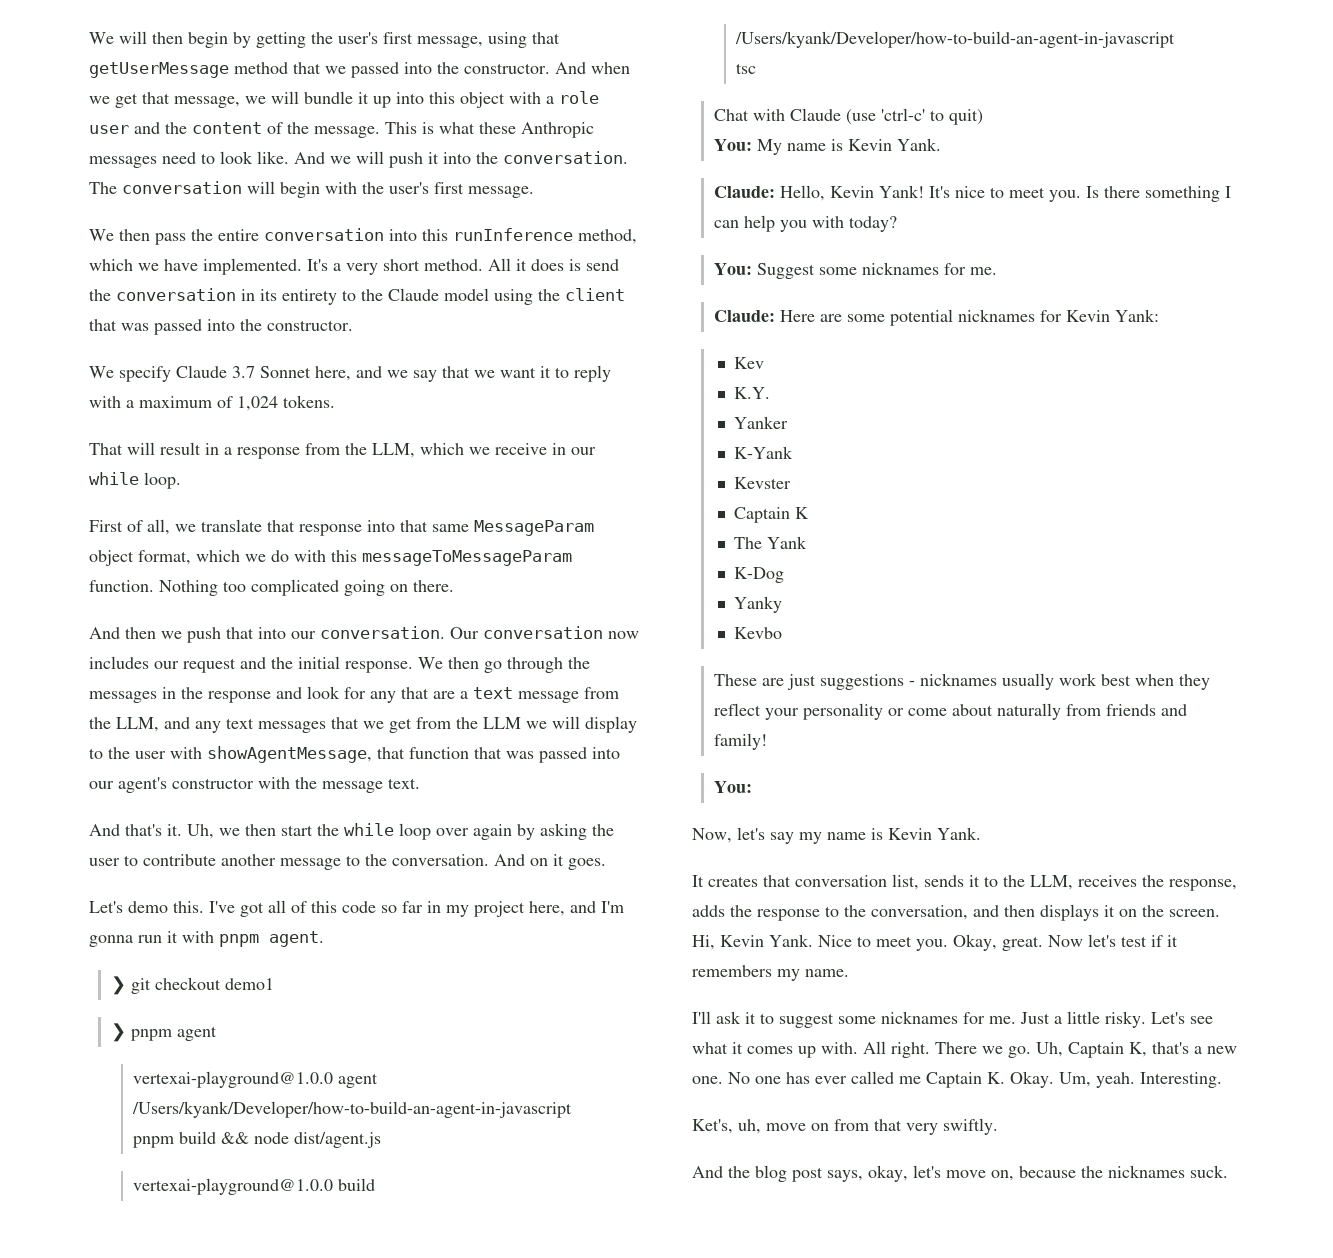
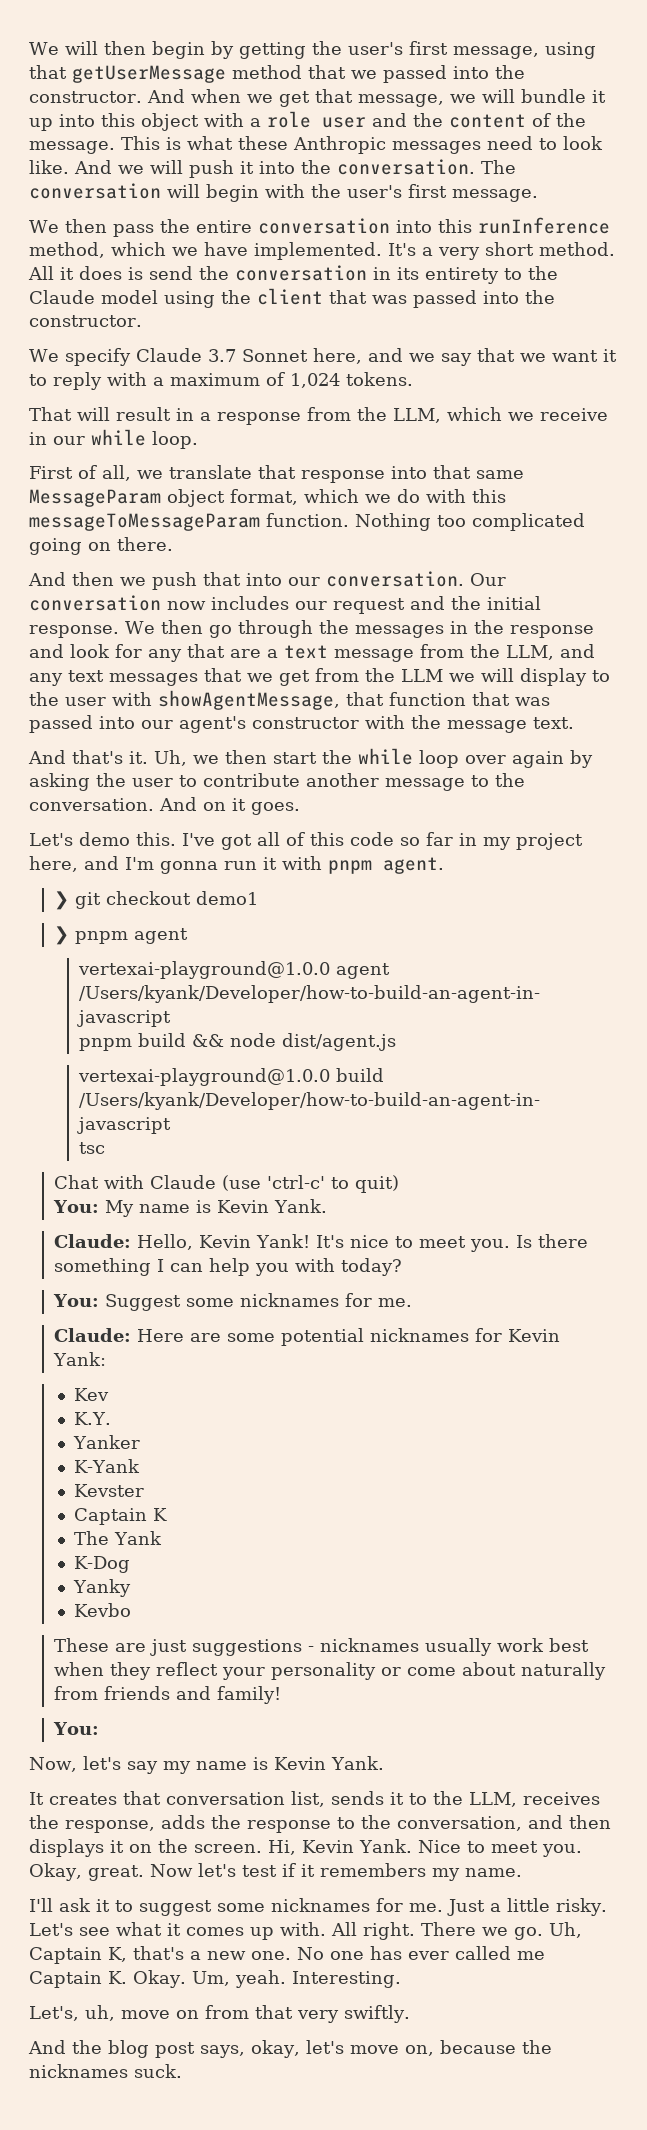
- Ket's, uh, move on from that very swiftly.
+ Let's, uh, move on from that very swiftly.

